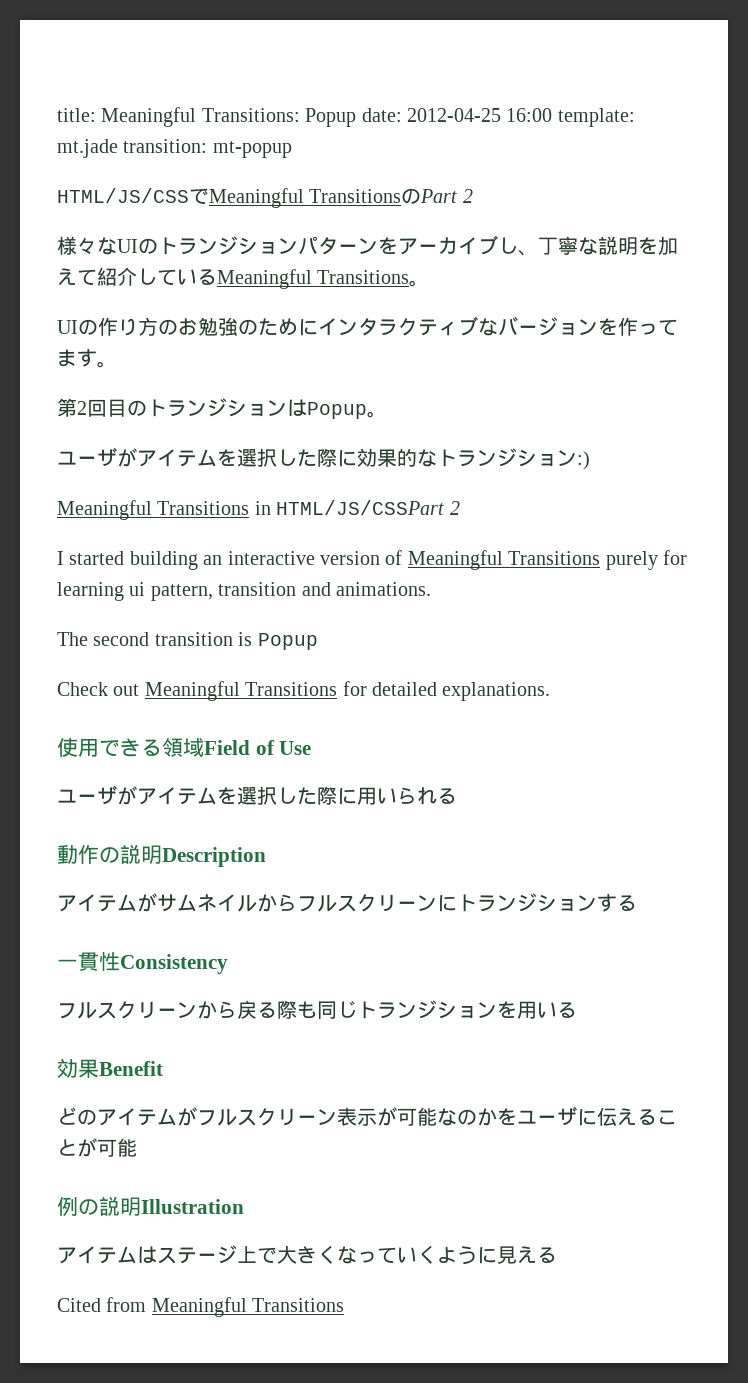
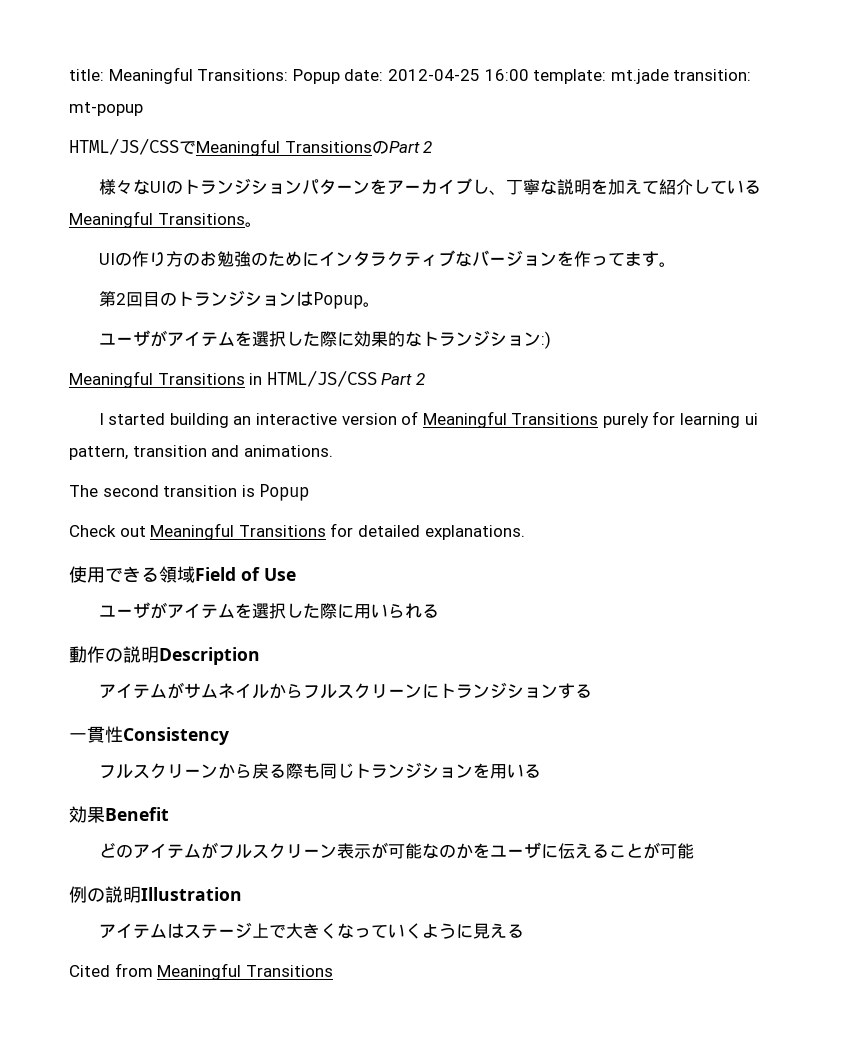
- Meaningful Transitions in HTML/JS/CSSPart 2
+ Meaningful Transitions in HTML/JS/CSS Part 2

